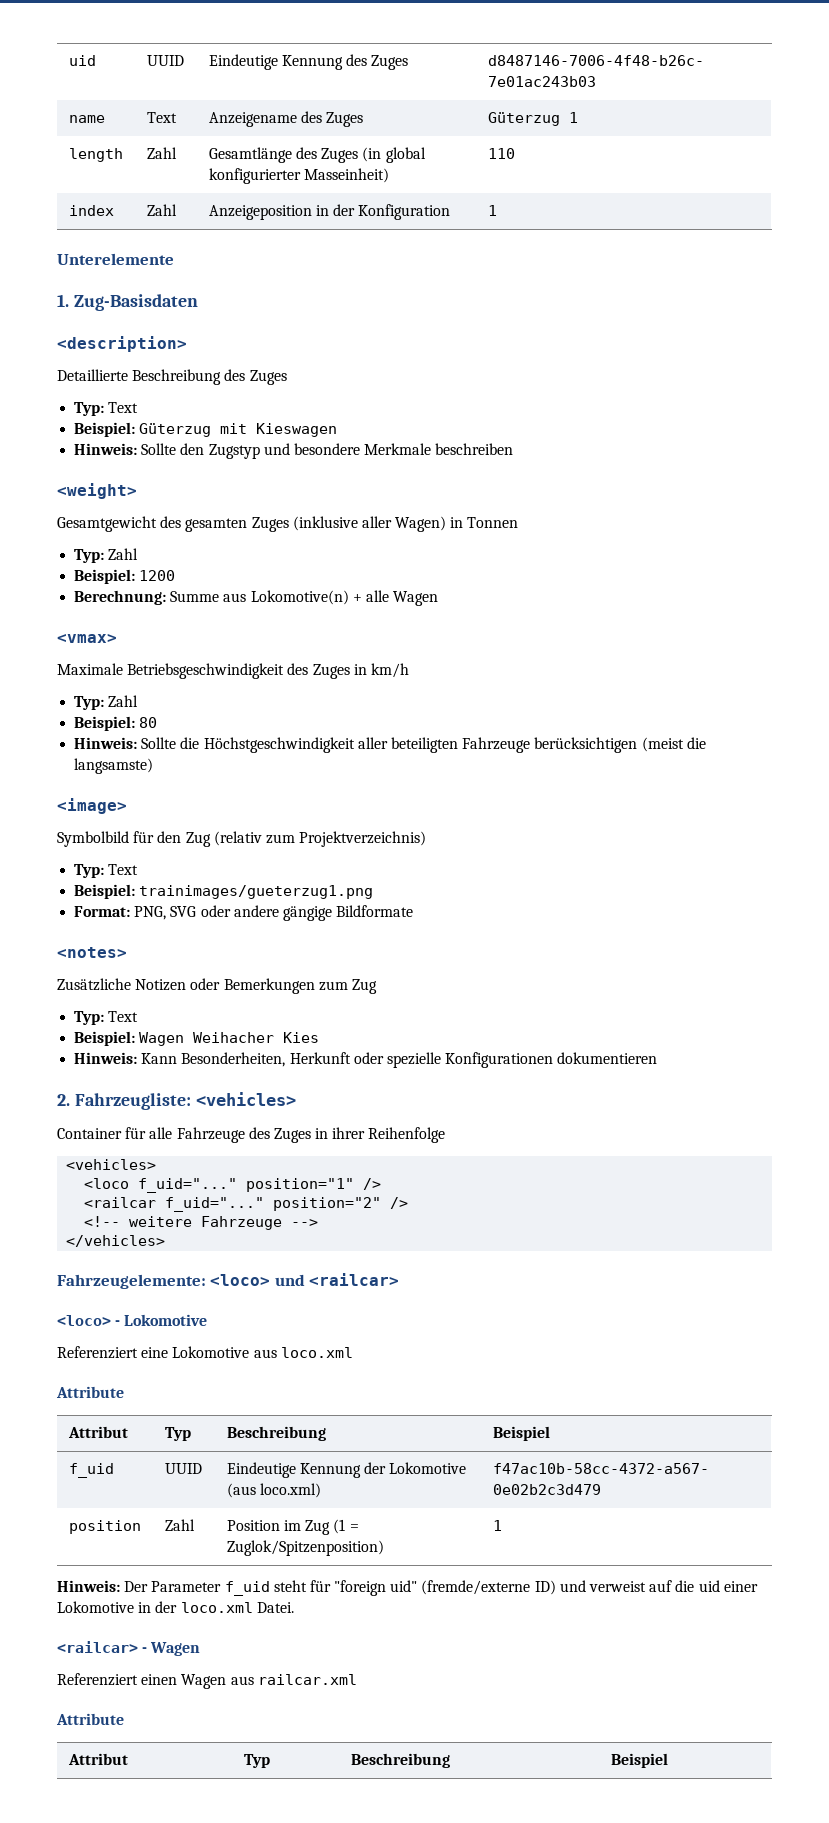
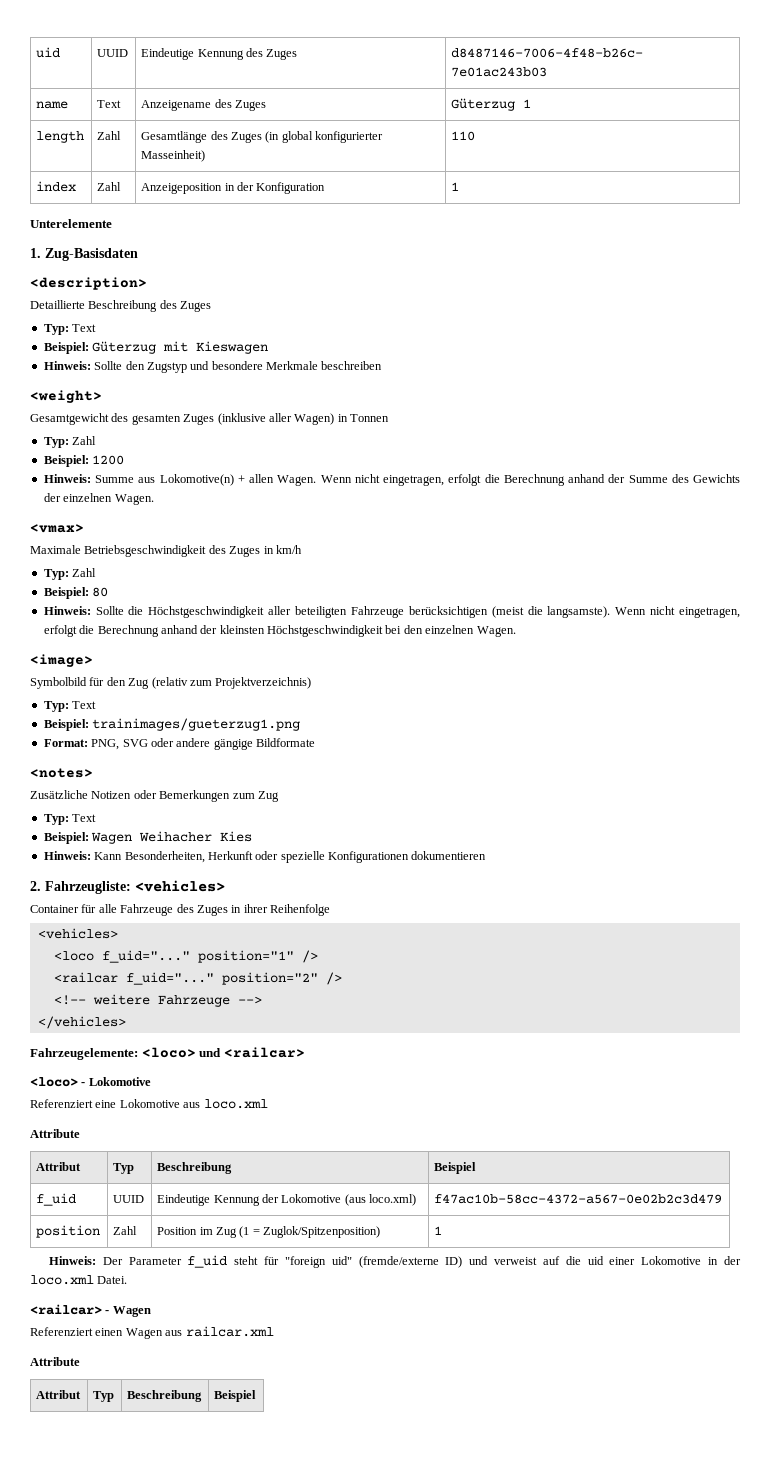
- Berechnung: Summe aus Lokomotive(n) + alle Wagen
+ Hinweis: Summe aus Lokomotive(n) + allen Wagen. Wenn nicht eingetragen, erfolgt die Berechnung anhand der Summe des Gewichts der einzelnen Wagen.
- Hinweis: Sollte die Höchstgeschwindigkeit aller beteiligten Fahrzeuge berücksichtigen (meist die langsamste)
+ Hinweis: Sollte die Höchstgeschwindigkeit aller beteiligten Fahrzeuge berücksichtigen (meist die langsamste). Wenn nicht eingetragen, erfolgt die Berechnung anhand der kleinsten Höchstgeschwindigkeit bei den einzelnen Wagen.

